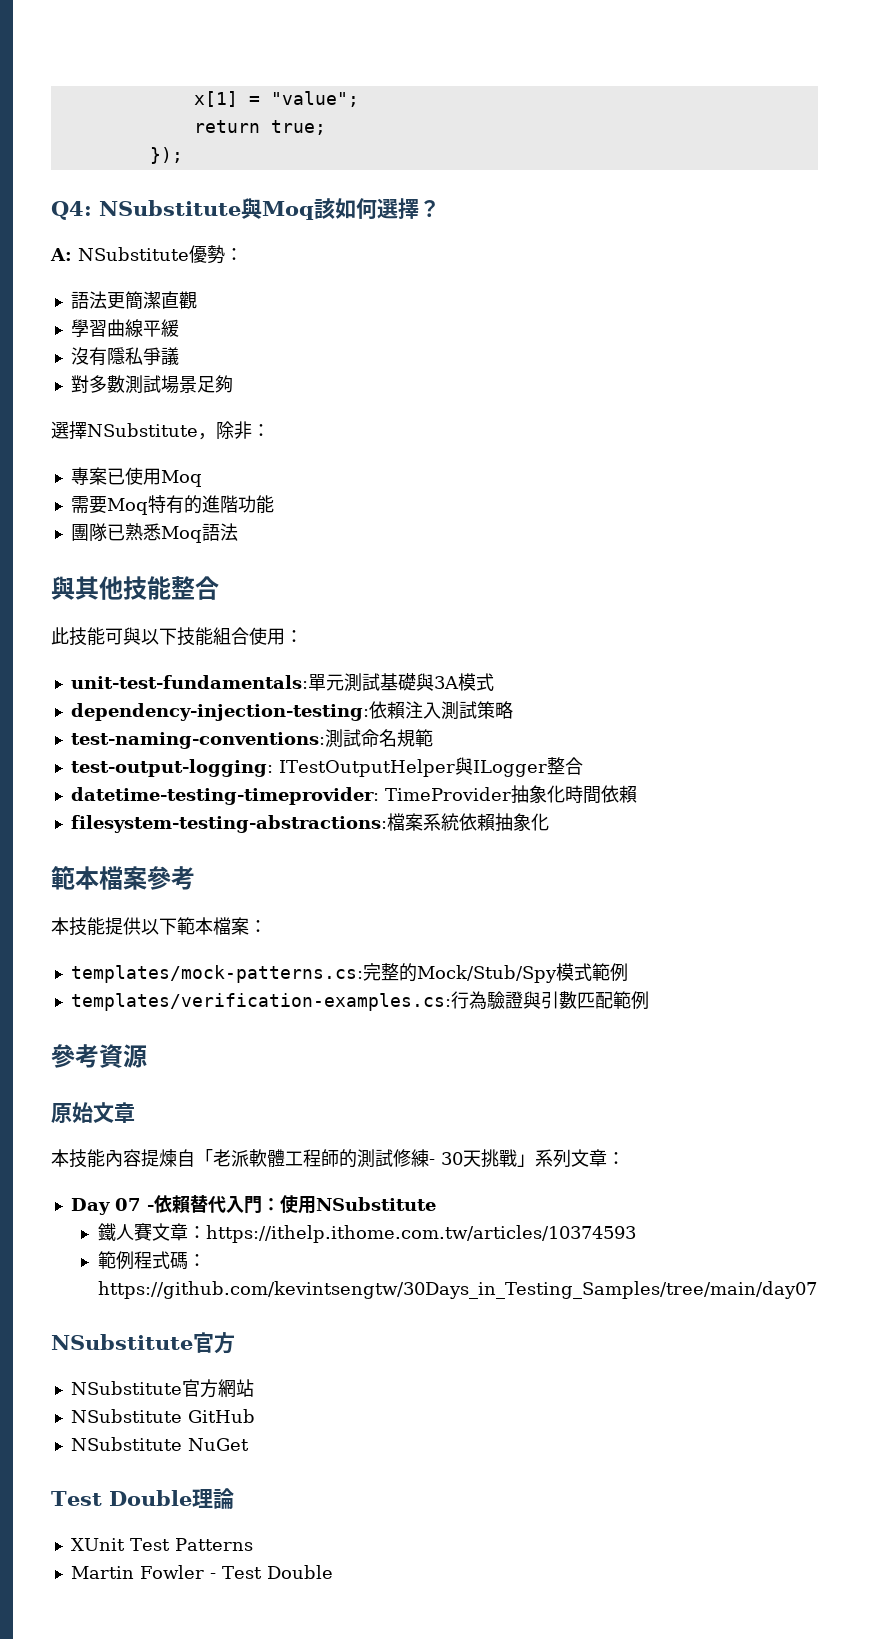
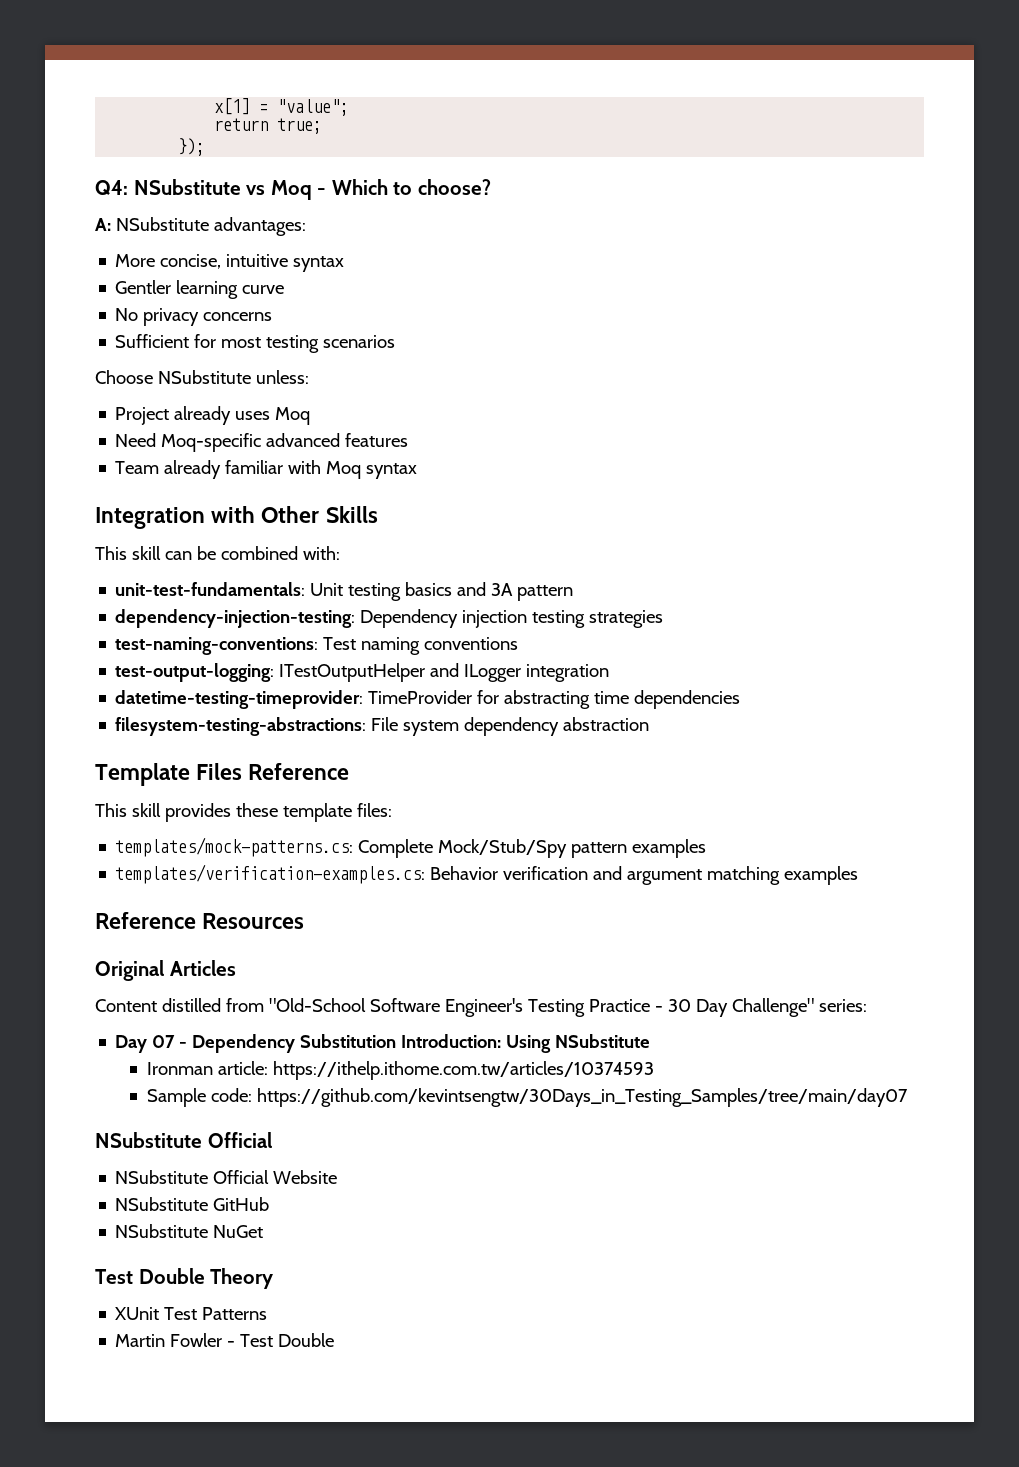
- Q4: NSubstitute與Moq該如何選擇？
- A: NSubstitute優勢：
- 語法更簡潔直觀
- 學習曲線平緩
- 沒有隱私爭議
- 對多數測試場景足夠
- 選擇NSubstitute，除非：
- 專案已使用Moq
- 需要Moq特有的進階功能
- 團隊已熟悉Moq語法
- 與其他技能整合
- 此技能可與以下技能組合使用：
- unit-test-fundamentals:單元測試基礎與3A模式
- dependency-injection-testing:依賴注入測試策略
- test-naming-conventions:測試命名規範
+ Q4: NSubstitute vs Moq - Which to choose?
+ A: NSubstitute advantages:
+ More concise, intuitive syntax
+ Gentler learning curve
+ No privacy concerns
+ Sufficient for most testing scenarios
+ Choose NSubstitute unless:
+ Project already uses Moq
+ Need Moq-specific advanced features
+ Team already familiar with Moq syntax
+ Integration with Other Skills
+ This skill can be combined with:
+ unit-test-fundamentals: Unit testing basics and 3A pattern
+ dependency-injection-testing: Dependency injection testing strategies
+ test-naming-conventions: Test naming conventions
- test-output-logging: ITestOutputHelper與ILogger整合
+ test-output-logging: ITestOutputHelper and ILogger integration
- datetime-testing-timeprovider: TimeProvider抽象化時間依賴
- filesystem-testing-abstractions:檔案系統依賴抽象化
- 範本檔案參考
- 本技能提供以下範本檔案：
- templates/mock-patterns.cs:完整的Mock/Stub/Spy模式範例
- templates/verification-examples.cs:行為驗證與引數匹配範例
- 參考資源
- 原始文章
- 本技能內容提煉自「老派軟體工程師的測試修練- 30天挑戰」系列文章：
- Day 07 -依賴替代入門：使用NSubstitute
- 鐵人賽文章：https://ithelp.ithome.com.tw/articles/10374593
- 範例程式碼：https://github.com/kevintsengtw/30Days_in_Testing_Samples/tree/main/day07
- NSubstitute官方
- NSubstitute官方網站
+ datetime-testing-timeprovider: TimeProvider for abstracting time dependencies
+ filesystem-testing-abstractions: File system dependency abstraction
+ Template Files Reference
+ This skill provides these template files:
+ templates/mock-patterns.cs: Complete Mock/Stub/Spy pattern examples
+ templates/verification-examples.cs: Behavior verification and argument matching examples
+ Reference Resources
+ Original Articles
+ Content distilled from "Old-School Software Engineer's Testing Practice - 30 Day Challenge" series:
+ Day 07 - Dependency Substitution Introduction: Using NSubstitute
+ Ironman article: https://ithelp.ithome.com.tw/articles/10374593
+ Sample code: https://github.com/kevintsengtw/30Days_in_Testing_Samples/tree/main/day07
+ NSubstitute Official
+ NSubstitute Official Website
- Test Double理論
+ Test Double Theory

